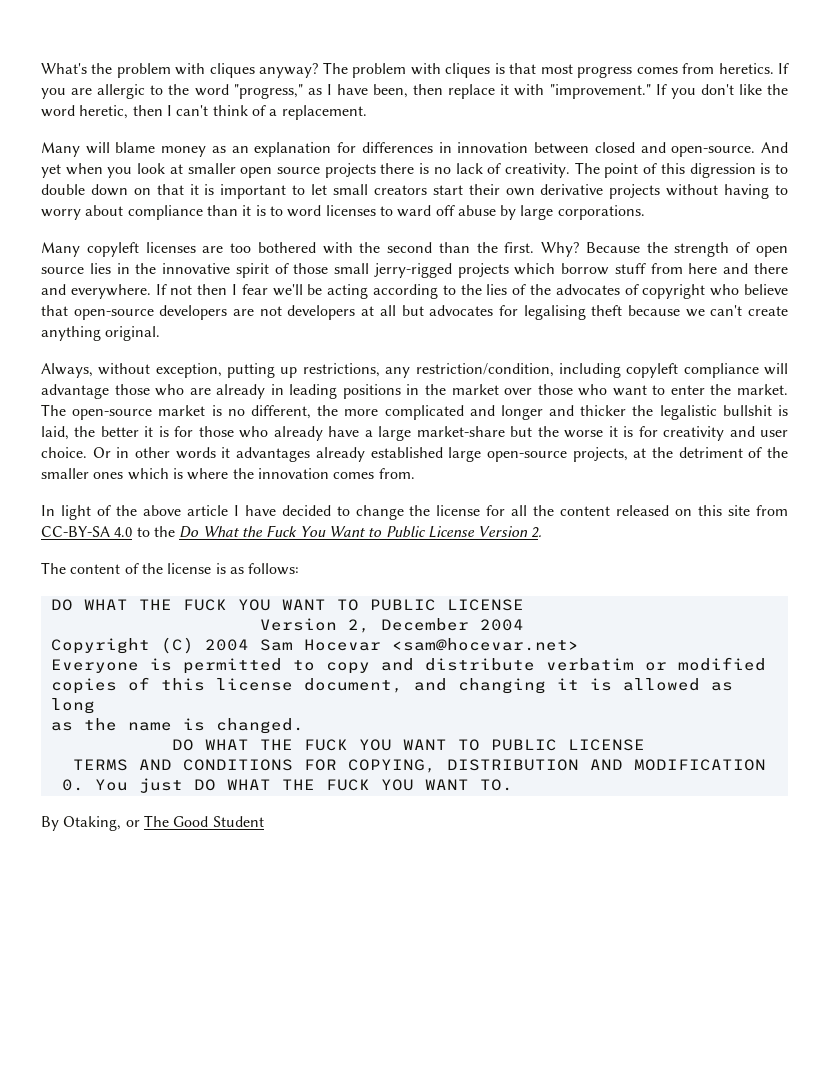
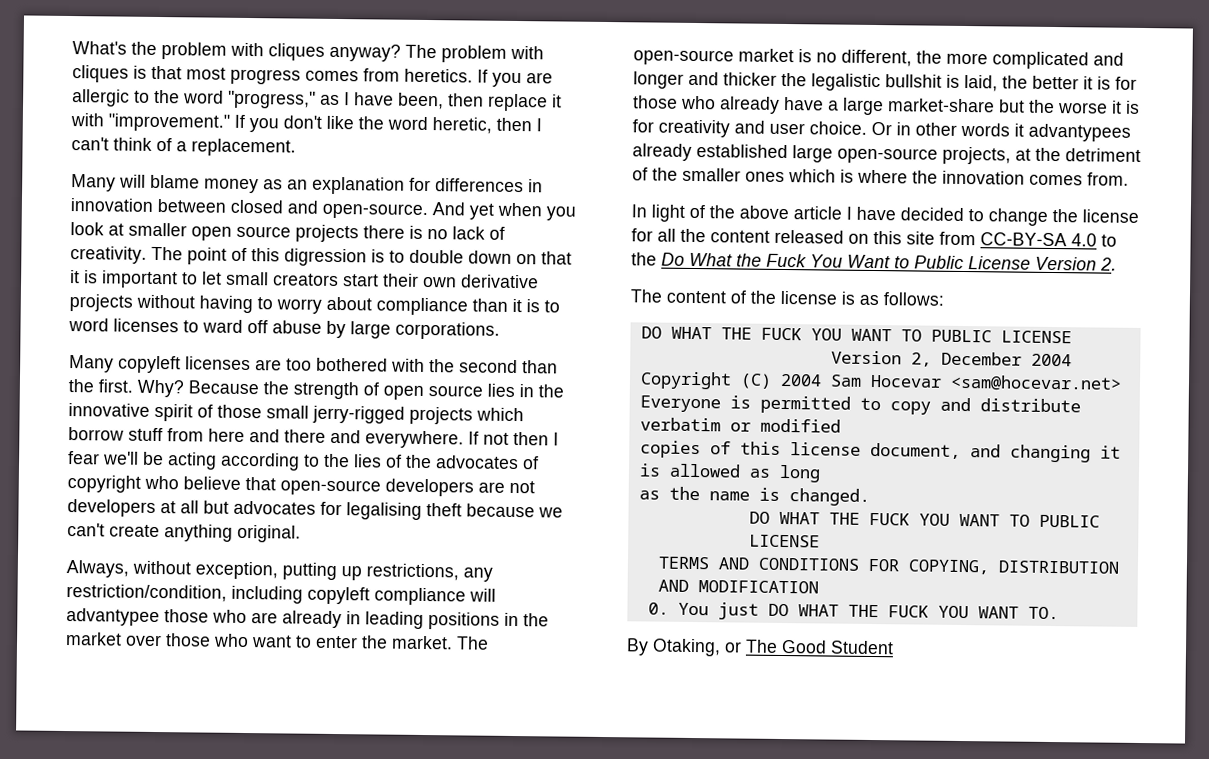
- Always, without exception, putting up restrictions, any restriction/condition, including copyleft compliance will advantage those who are already in leading positions in the market over those who want to enter the market.
+ Always, without exception, putting up restrictions, any restriction/condition, including copyleft compliance will advantypee those who are already in leading positions in the market over those who want to enter the market.
- Or in other words it advantages already established large open-source projects, at the detriment of the smaller ones which is where the innovation comes from.
+ Or in other words it advantypees already established large open-source projects, at the detriment of the smaller ones which is where the innovation comes from.

